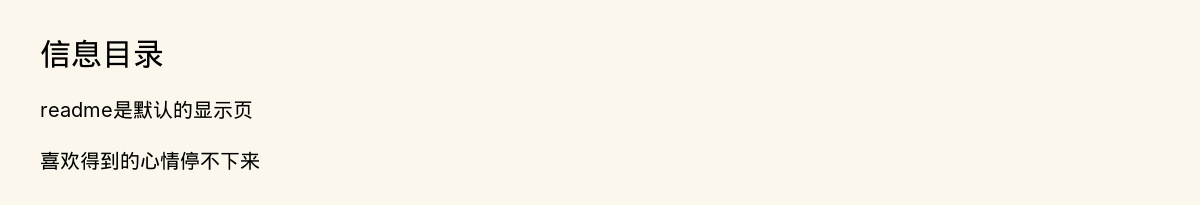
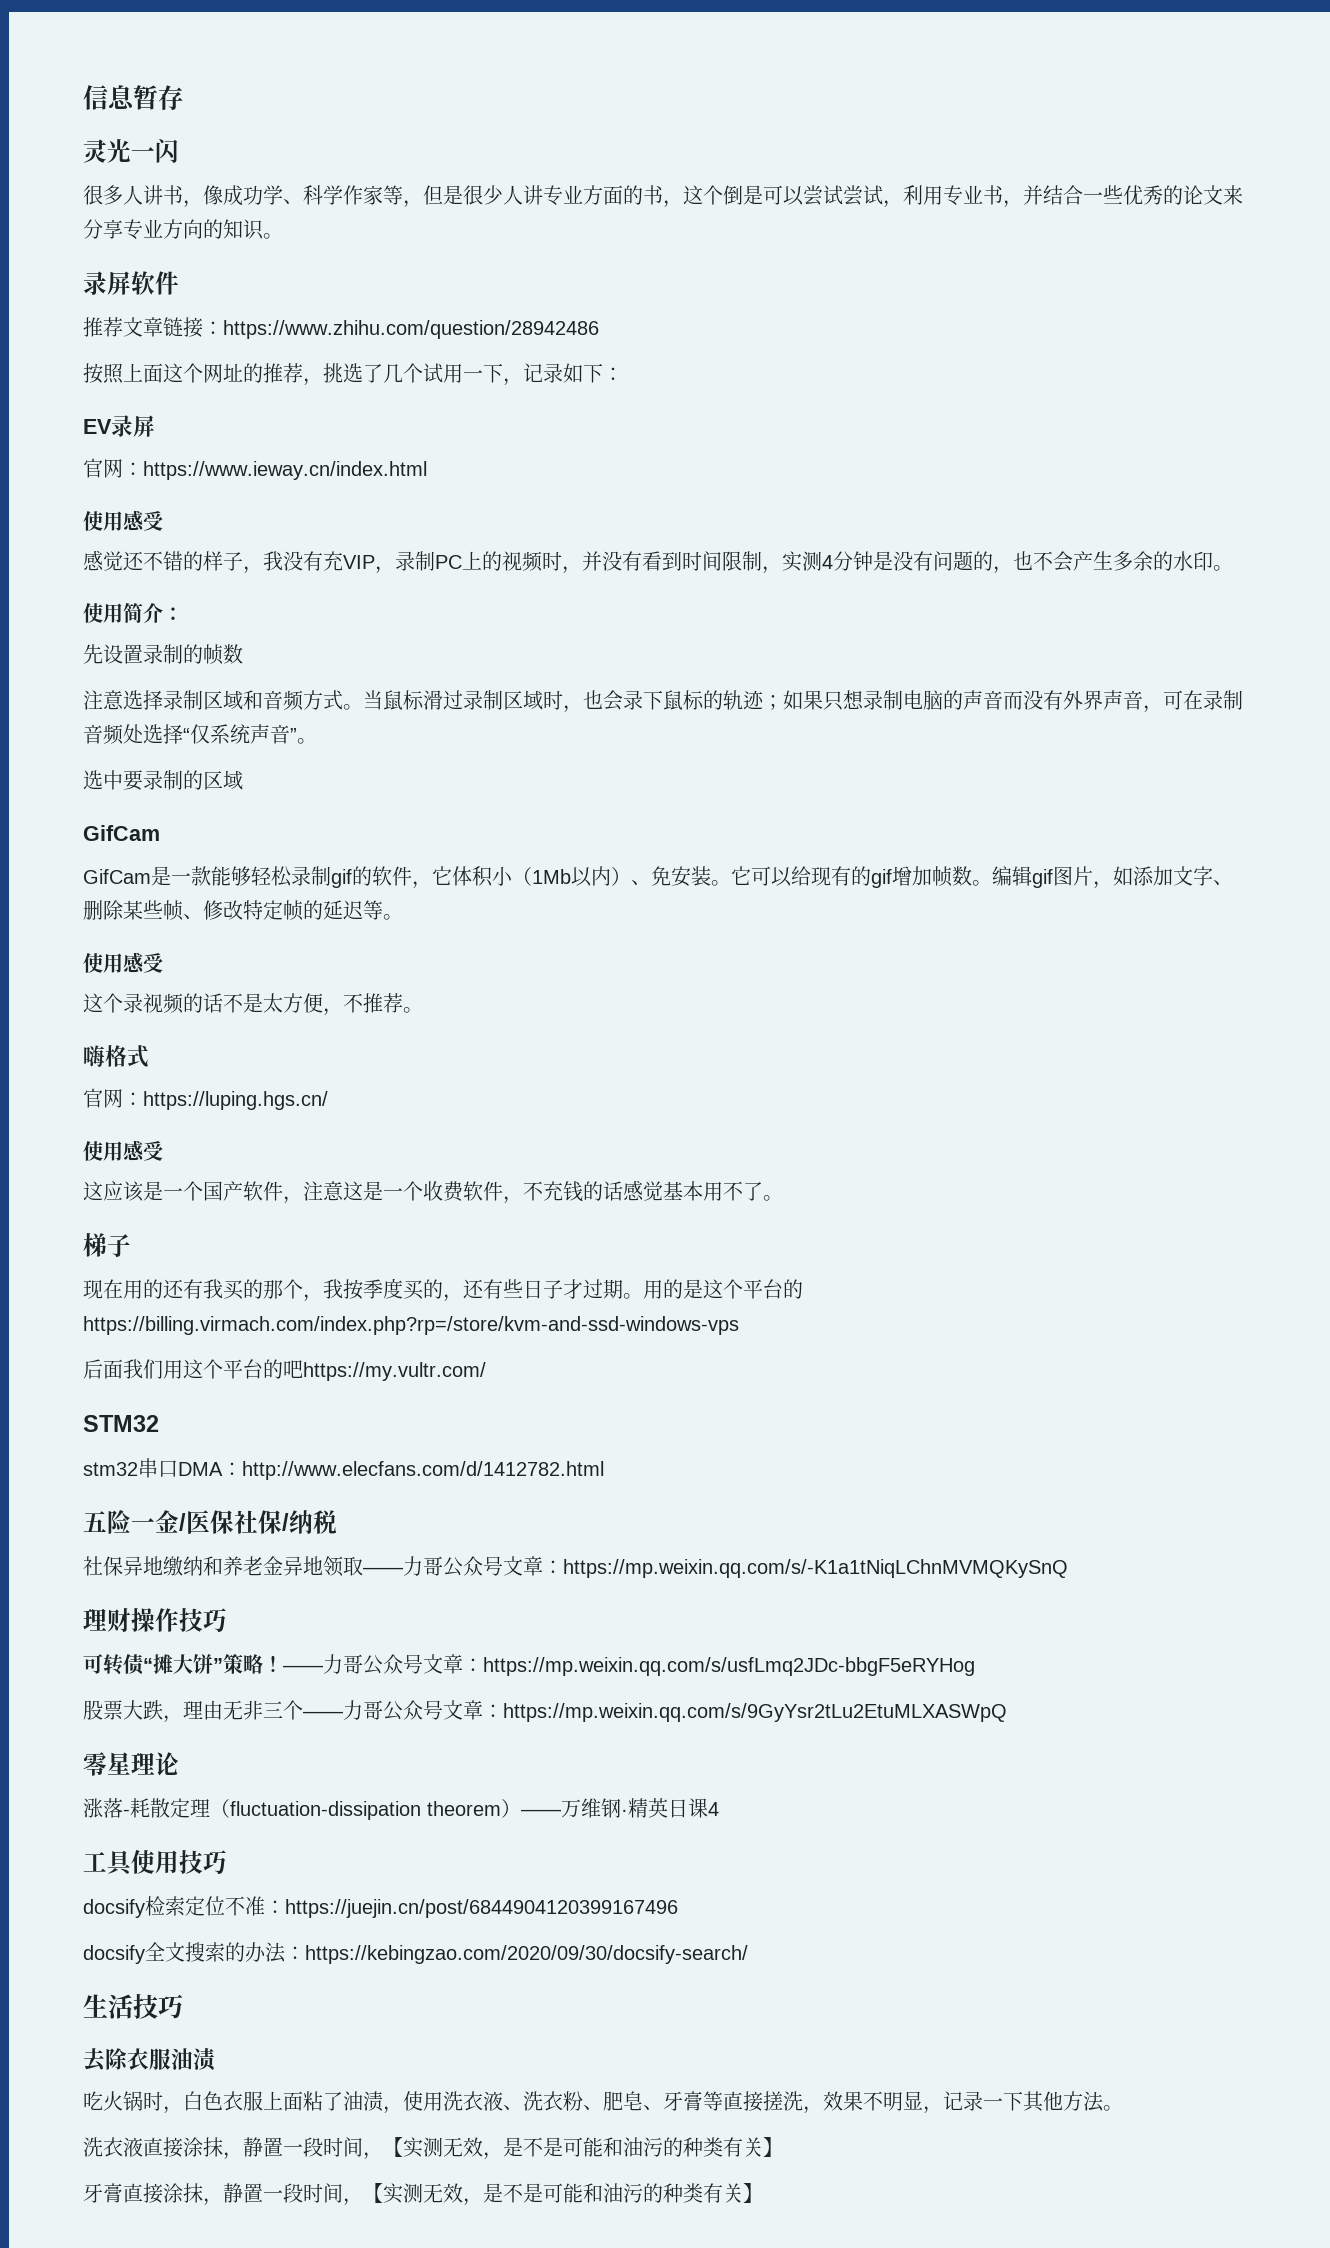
- 信息目录
- readme是默认的显示页
- 喜欢得到的心情停不下来
+ 信息暂存
+ 灵光一闪
+ 很多人讲书，像成功学、科学作家等，但是很少人讲专业方面的书，这个倒是可以尝试尝试，利用专业书，并结合一些优秀的论文来分享专业方向的知识。
+ 录屏软件
+ 推荐文章链接：https://www.zhihu.com/question/28942486
+ 按照上面这个网址的推荐，挑选了几个试用一下，记录如下：
+ EV录屏
+ 官网：https://www.ieway.cn/index.html
+ 使用感受
+ 感觉还不错的样子，我没有充VIP，录制PC上的视频时，并没有看到时间限制，实测4分钟是没有问题的，也不会产生多余的水印。
+ 使用简介：
+ 先设置录制的帧数
+ 注意选择录制区域和音频方式。当鼠标滑过录制区域时，也会录下鼠标的轨迹；如果只想录制电脑的声音而没有外界声音，可在录制音频处选择“仅系统声音”。
+ 选中要录制的区域
+ GifCam
+ GifCam是一款能够轻松录制gif的软件，它体积小（1Mb以内）、免安装。它可以给现有的gif增加帧数。编辑gif图片，如添加文字、删除某些帧、修改特定帧的延迟等。
+ 使用感受
+ 这个录视频的话不是太方便，不推荐。
+ 嗨格式
+ 官网：https://luping.hgs.cn/
+ 使用感受
+ 这应该是一个国产软件，注意这是一个收费软件，不充钱的话感觉基本用不了。
+ 梯子
+ 现在用的还有我买的那个，我按季度买的，还有些日子才过期。用的是这个平台的https://billing.virmach.com/index.php?rp=/store/kvm-and-ssd-windows-vps
+ 后面我们用这个平台的吧https://my.vultr.com/
+ STM32
+ stm32串口DMA：http://www.elecfans.com/d/1412782.html
+ 五险一金/医保社保/纳税
+ 社保异地缴纳和养老金异地领取——力哥公众号文章：https://mp.weixin.qq.com/s/-K1a1tNiqLChnMVMQKySnQ
+ 理财操作技巧
+ 可转债“摊大饼”策略！——力哥公众号文章：https://mp.weixin.qq.com/s/usfLmq2JDc-bbgF5eRYHog
+ 股票大跌，理由无非三个——力哥公众号文章：https://mp.weixin.qq.com/s/9GyYsr2tLu2EtuMLXASWpQ
+ 零星理论
+ 涨落-耗散定理（fluctuation-dissipation theorem）——万维钢·精英日课4
+ 工具使用技巧
+ docsify检索定位不准：https://juejin.cn/post/6844904120399167496
+ docsify全文搜索的办法：https://kebingzao.com/2020/09/30/docsify-search/
+ 生活技巧
+ 去除衣服油渍
+ 吃火锅时，白色衣服上面粘了油渍，使用洗衣液、洗衣粉、肥皂、牙膏等直接搓洗，效果不明显，记录一下其他方法。
+ 洗衣液直接涂抹，静置一段时间，【实测无效，是不是可能和油污的种类有关】
+ 牙膏直接涂抹，静置一段时间，【实测无效，是不是可能和油污的种类有关】

